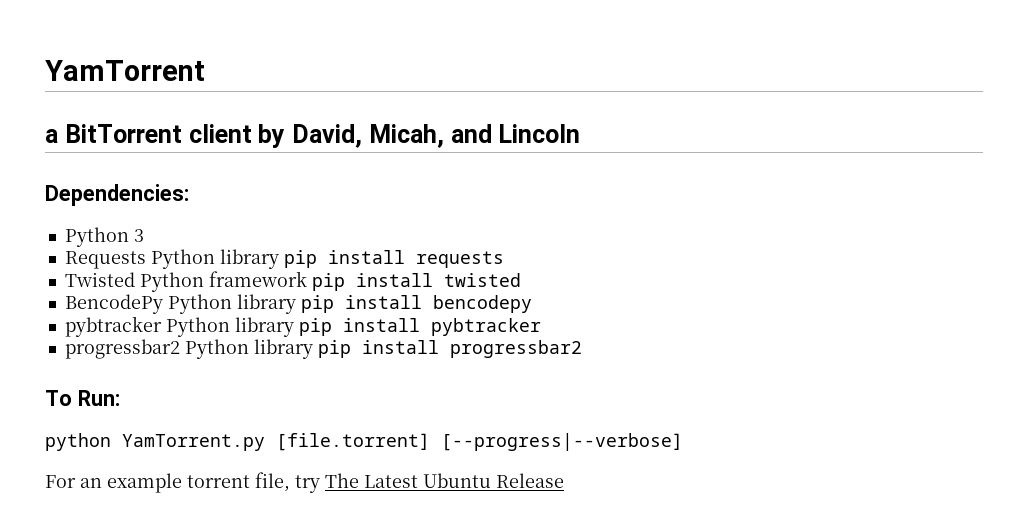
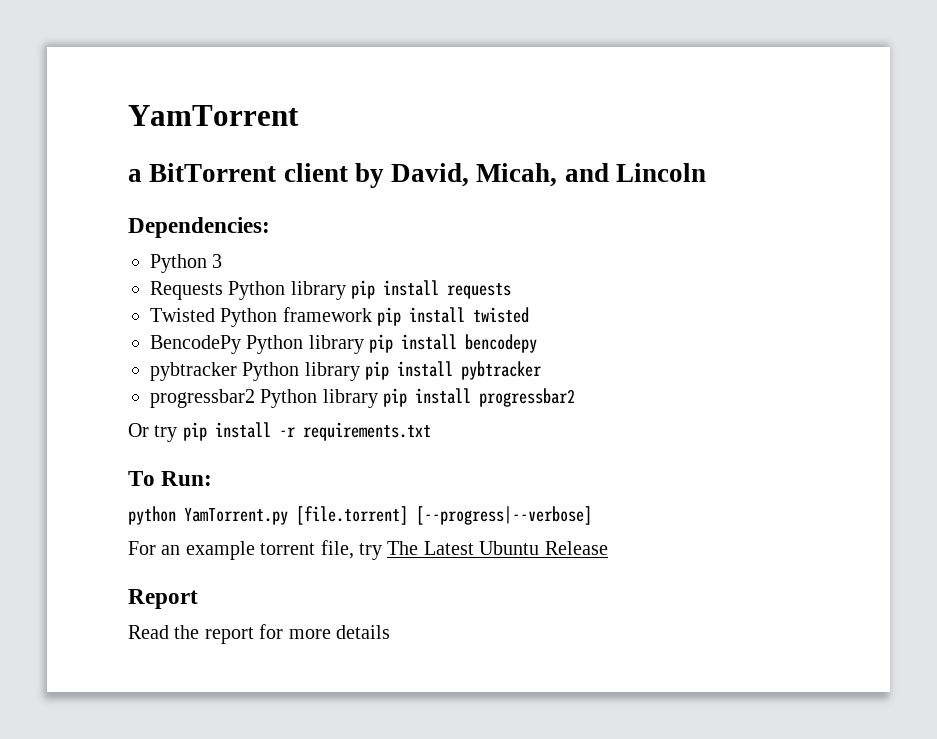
+ Or try pip install -r requirements.txt
+ Report
+ Read the report for more details

